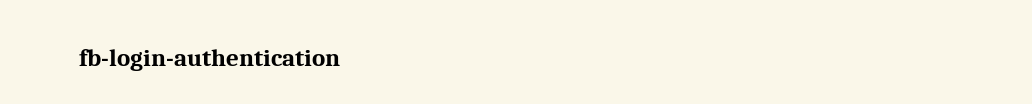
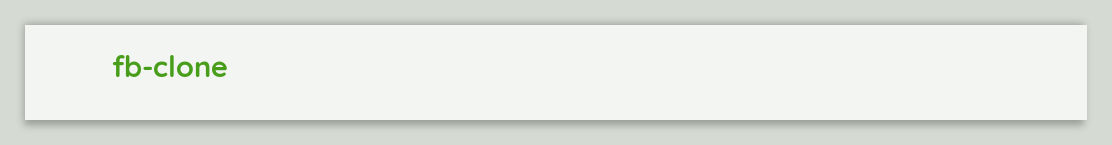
- fb-login-authentication
+ fb-clone

